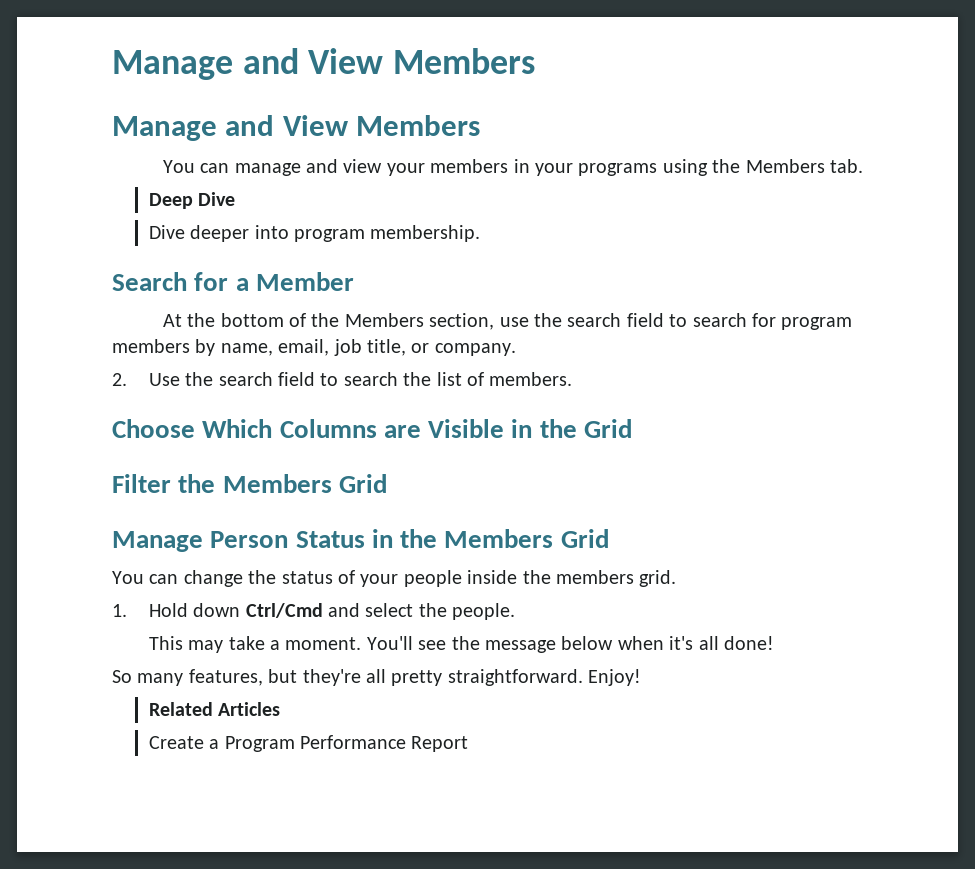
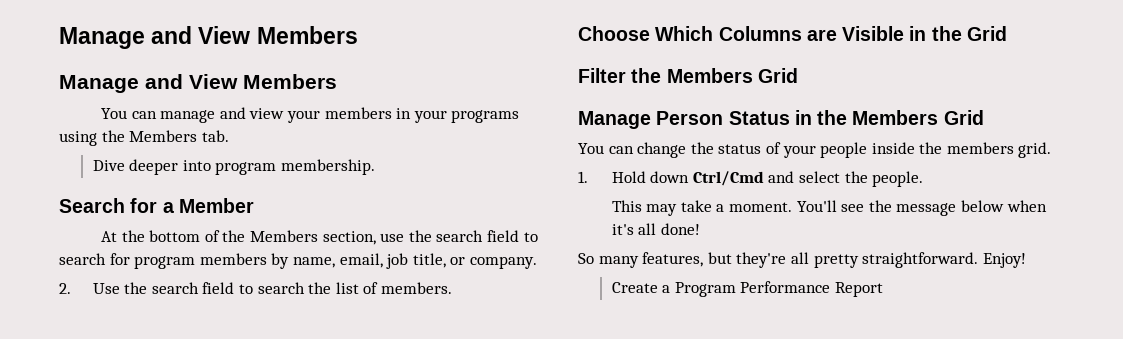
- Deep Dive
- Related Articles

